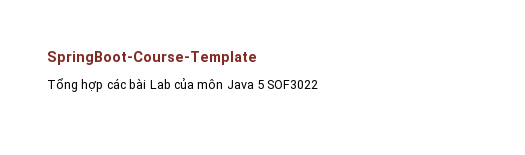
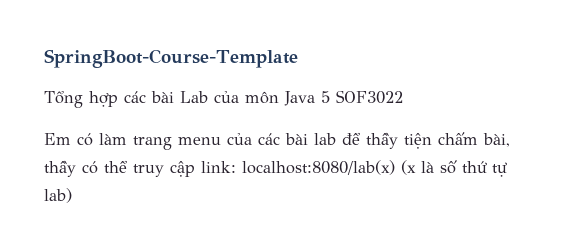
+ Em có làm trang menu của các bài lab để thầy tiện chấm bài, thầy có thể truy cập link: localhost:8080/lab(x) (x là số thứ tự lab)

